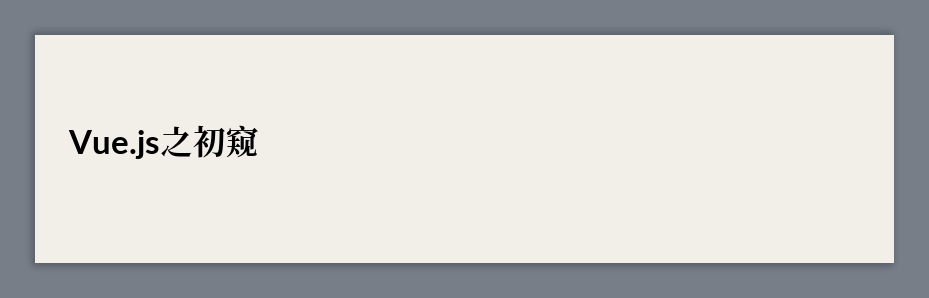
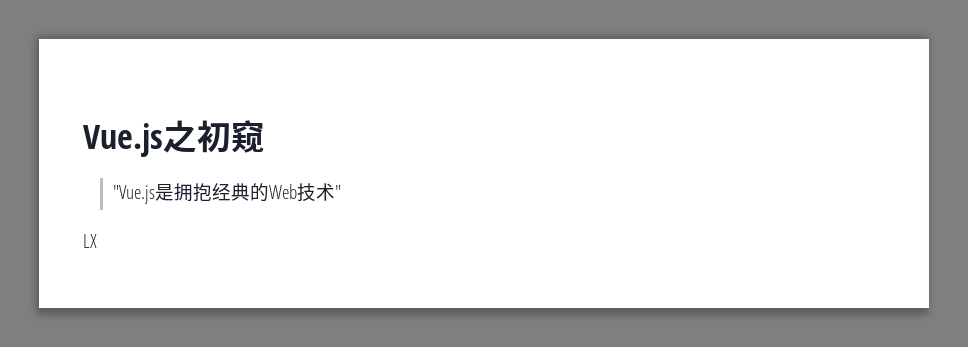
+ "Vue.js是拥抱经典的Web技术"
+ LX

